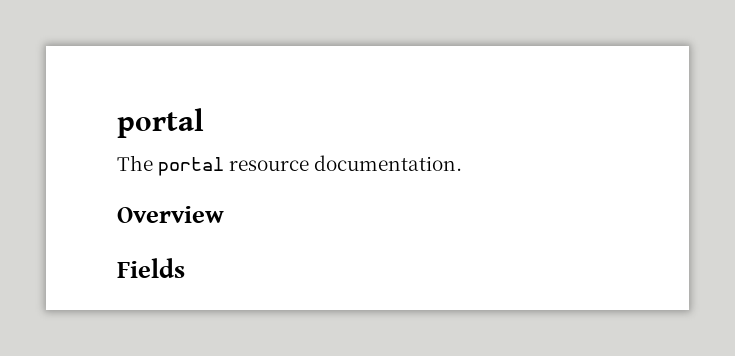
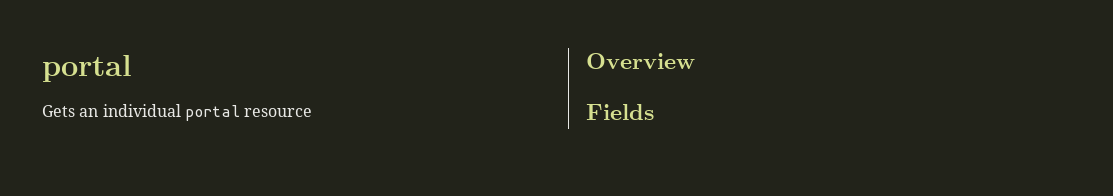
- The portal resource documentation.
+ Gets an individual portal resource

